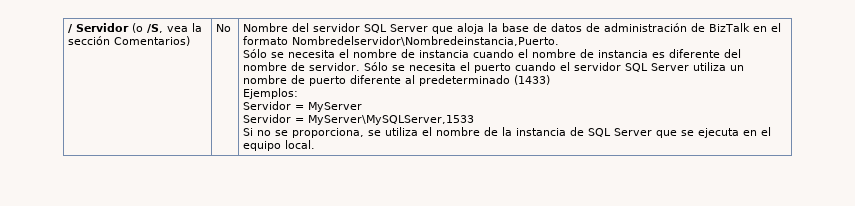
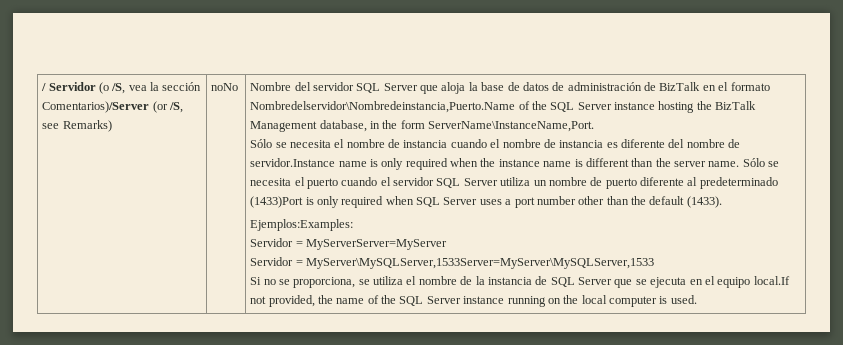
- / Servidor (o /S, vea la sección Comentarios) | No
+ / Servidor (o /S, vea la sección Comentarios)/Server (or /S, see Remarks) | noNo
- Nombre del servidor SQL Server que aloja la base de datos de administración de BizTalk en el formato Nombredelservidor\Nombredeinstancia,Puerto.
+ Nombre del servidor SQL Server que aloja la base de datos de administración de BizTalk en el formato Nombredelservidor\Nombredeinstancia,Puerto.Name of the SQL Server instance hosting the BizTalk Management database, in the form ServerName\InstanceName,Port.
- Sólo se necesita el nombre de instancia cuando el nombre de instancia es diferente del nombre de servidor.
+ Sólo se necesita el nombre de instancia cuando el nombre de instancia es diferente del nombre de servidor.Instance name is only required when the instance name is different than the server name.
- Sólo se necesita el puerto cuando el servidor SQL Server utiliza un nombre de puerto diferente al predeterminado (1433)
- Ejemplos:
- Servidor = MyServer
- Servidor = MyServer\MySQLServer,1533
+ Sólo se necesita el puerto cuando el servidor SQL Server utiliza un nombre de puerto diferente al predeterminado (1433)Port is only required when SQL Server uses a port number other than the default (1433).
+ Ejemplos:Examples:
+ Servidor = MyServerServer=MyServer
+ Servidor = MyServer\MySQLServer,1533Server=MyServer\MySQLServer,1533
- Si no se proporciona, se utiliza el nombre de la instancia de SQL Server que se ejecuta en el equipo local.
+ Si no se proporciona, se utiliza el nombre de la instancia de SQL Server que se ejecuta en el equipo local.If not provided, the name of the SQL Server instance running on the local computer is used.

